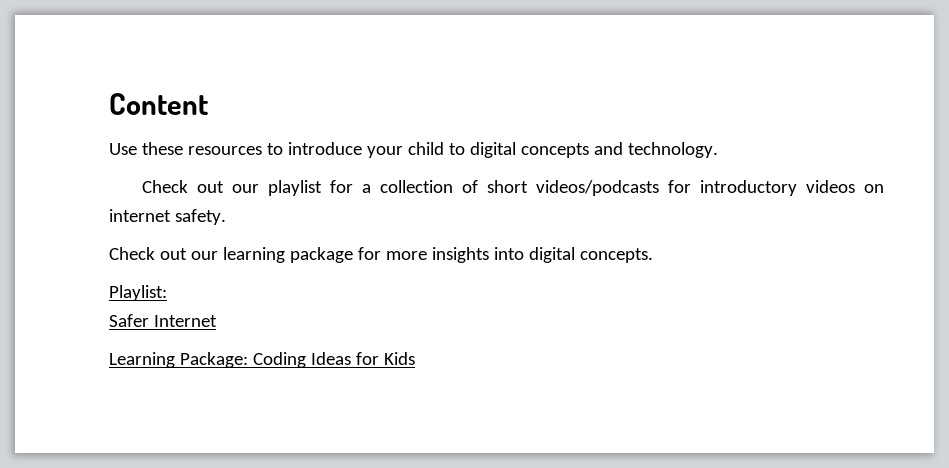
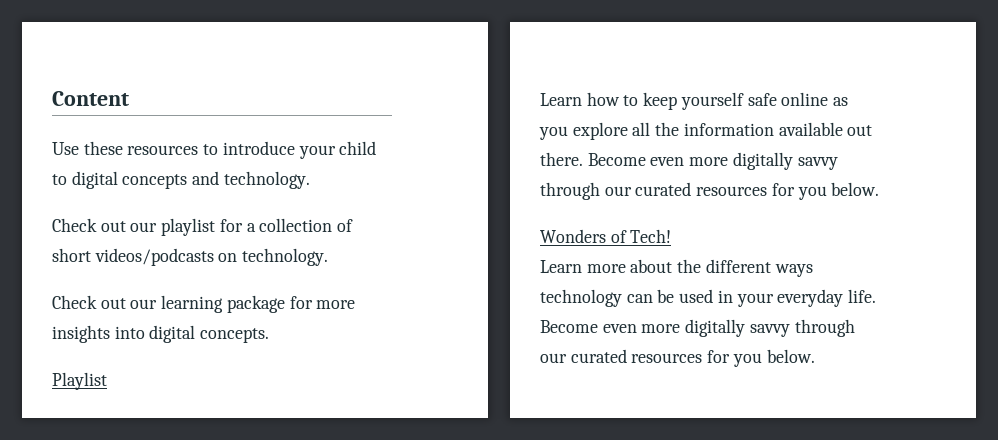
- Check out our playlist for a collection of short videos/podcasts for introductory videos on internet safety.
+ Check out our playlist for a collection of short videos/podcasts on technology.
- Playlist:
- Safer Internet
- Learning Package: Coding Ideas for Kids
+ Playlist
+ Learn how to keep yourself safe online as you explore all the information available out there. Become even more digitally savvy through our curated resources for you below.
+ Wonders of Tech!
+ Learn more about the different ways technology can be used in your everyday life. Become even more digitally savvy through our curated resources for you below.

